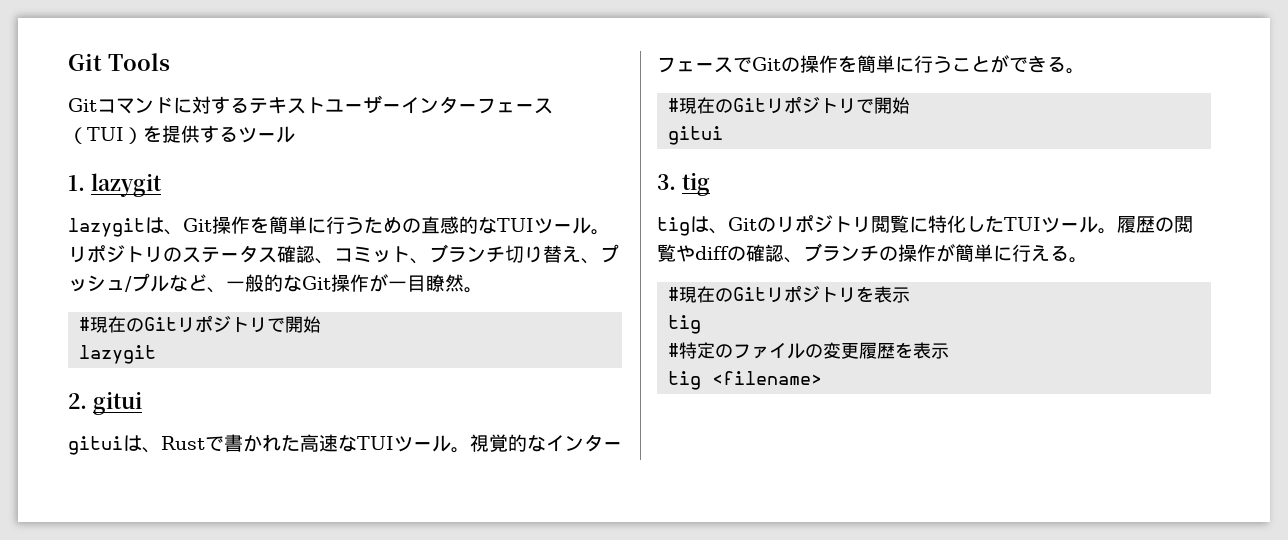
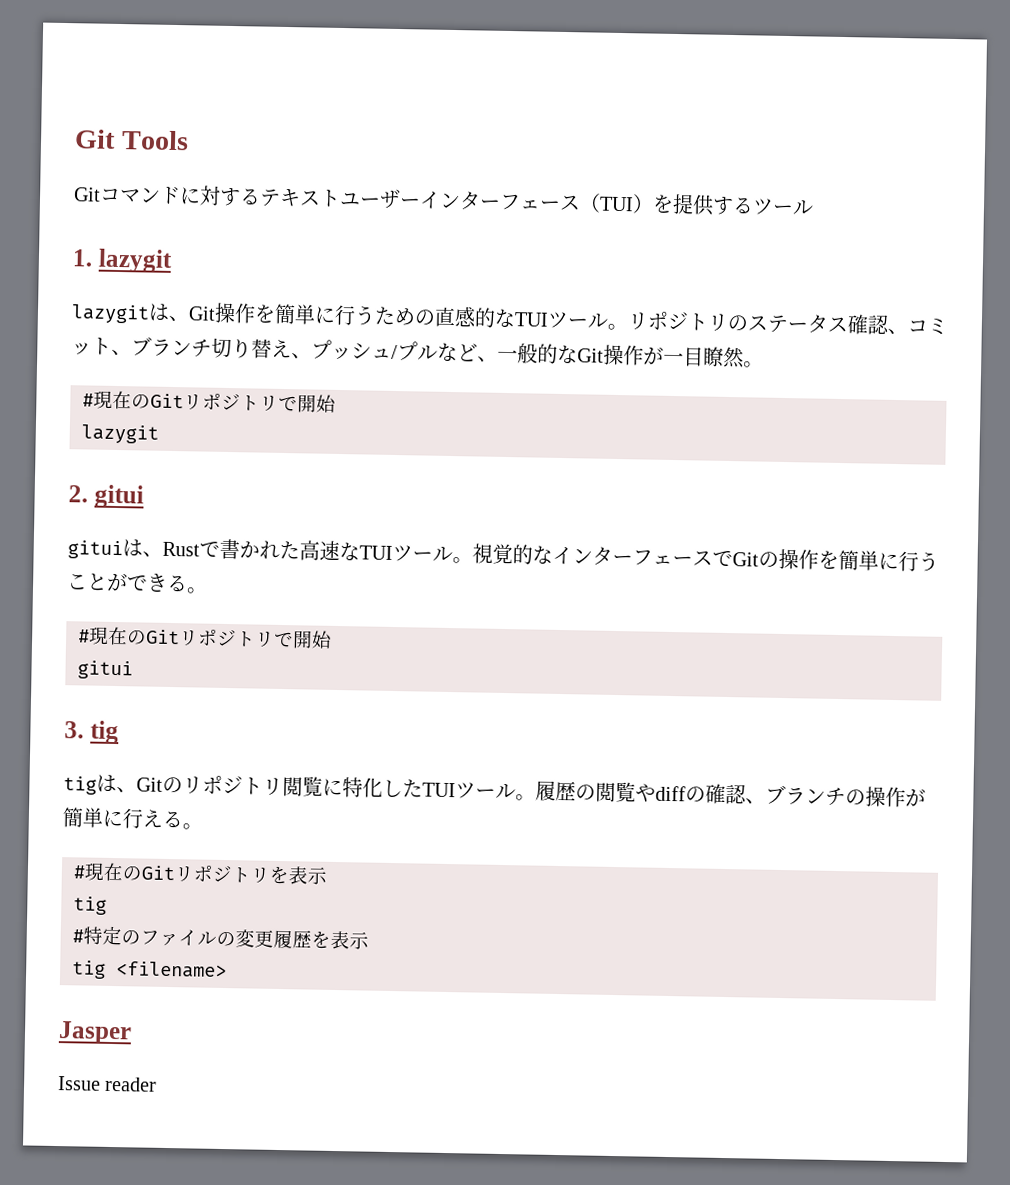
+ Jasper
+ Issue reader

